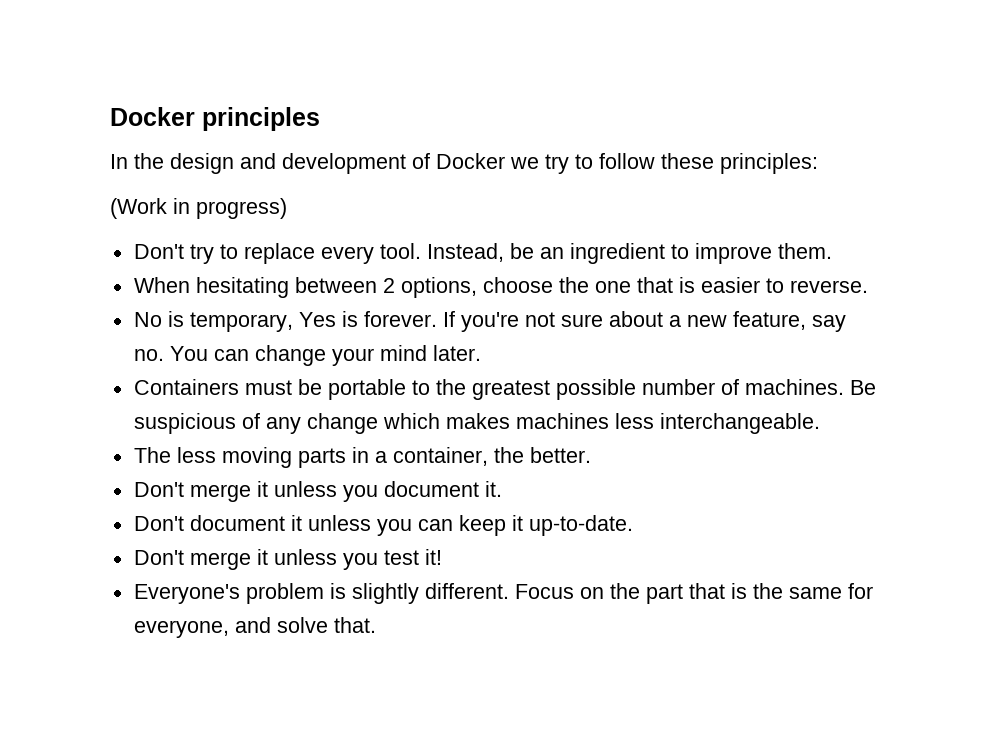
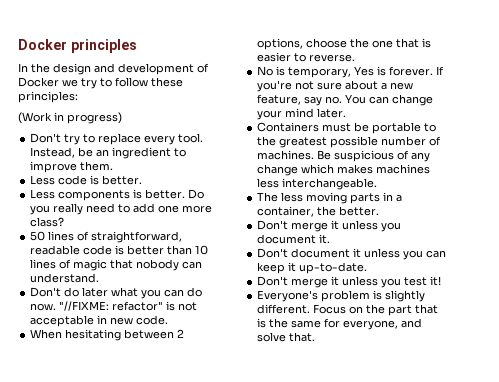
+ Less code is better.
+ Less components is better. Do you really need to add one more class?
+ 50 lines of straightforward, readable code is better than 10 lines of magic that nobody can understand.
+ Don't do later what you can do now. "//FIXME: refactor" is not acceptable in new code.

